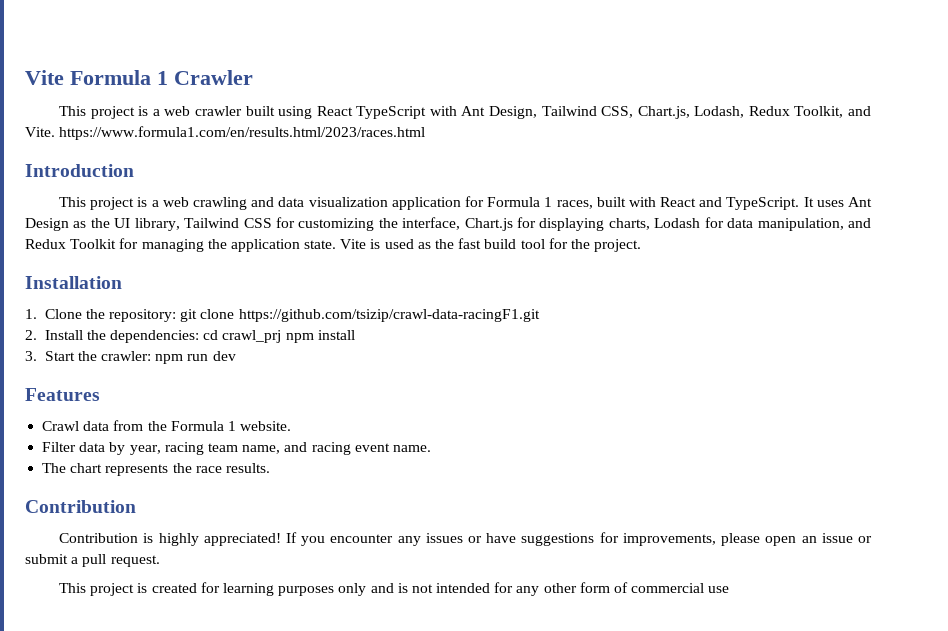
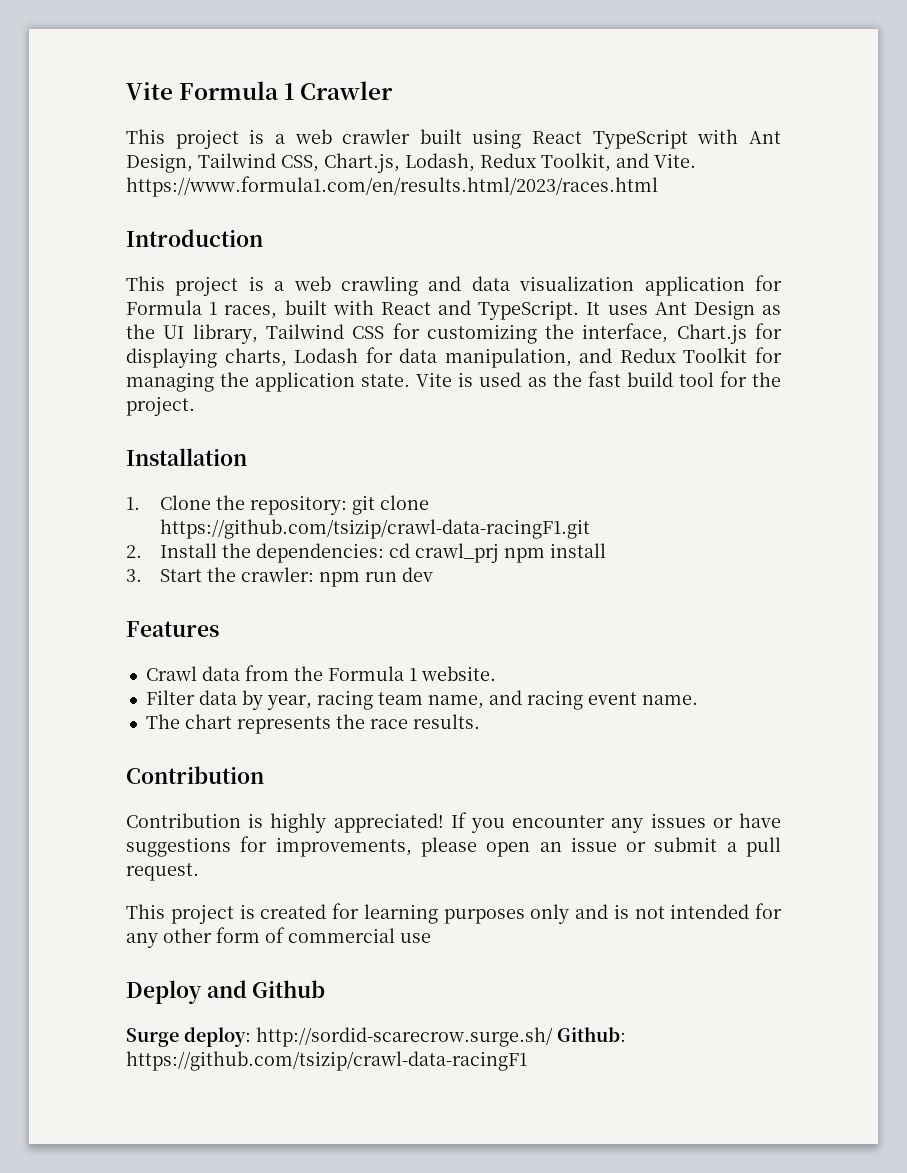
+ Deploy and Github
+ Surge deploy: http://sordid-scarecrow.surge.sh/ Github: https://github.com/tsizip/crawl-data-racingF1

